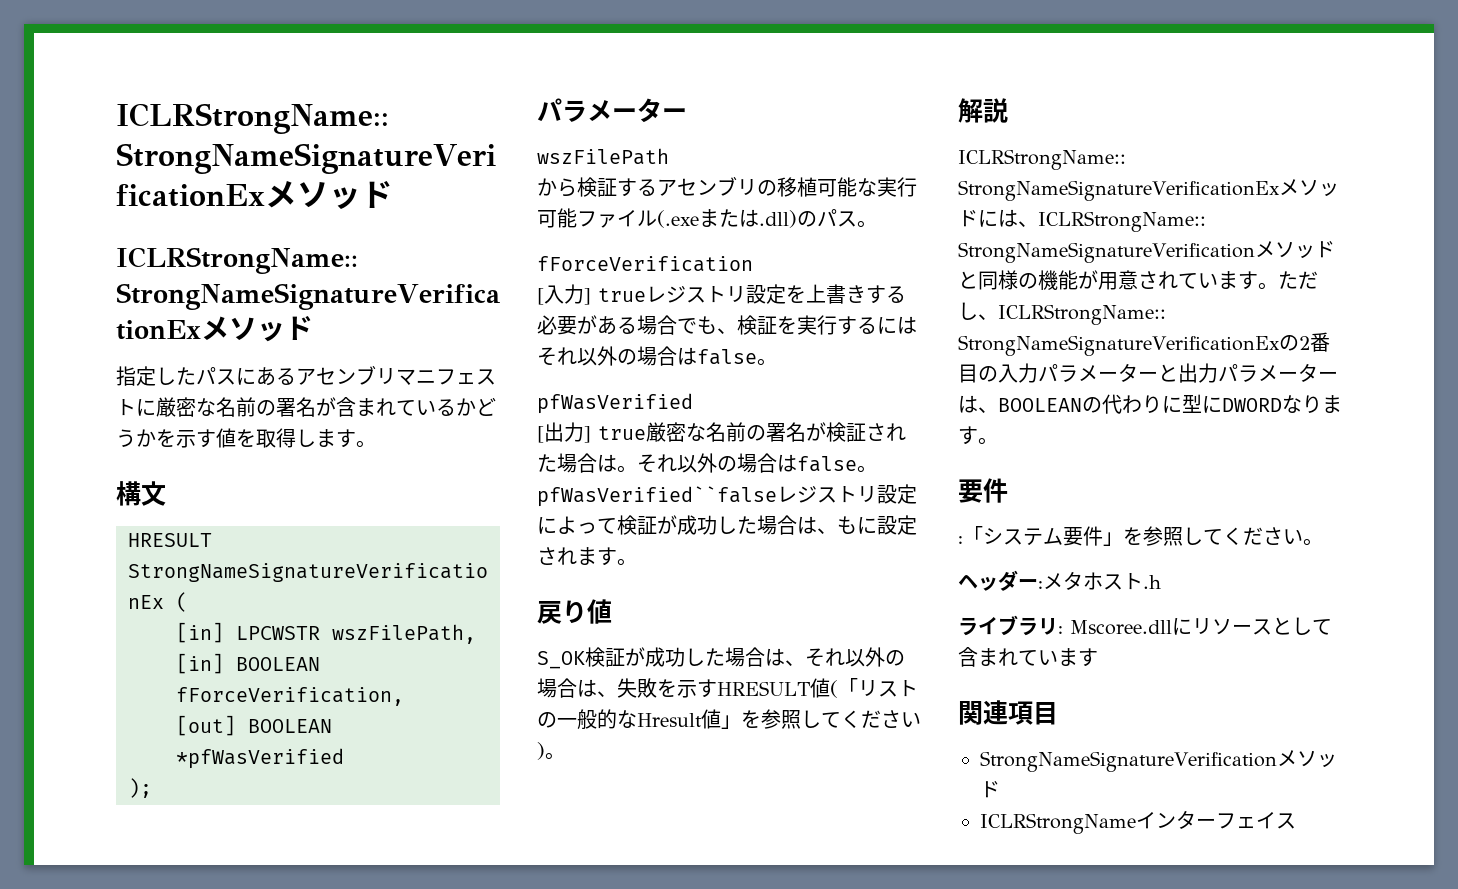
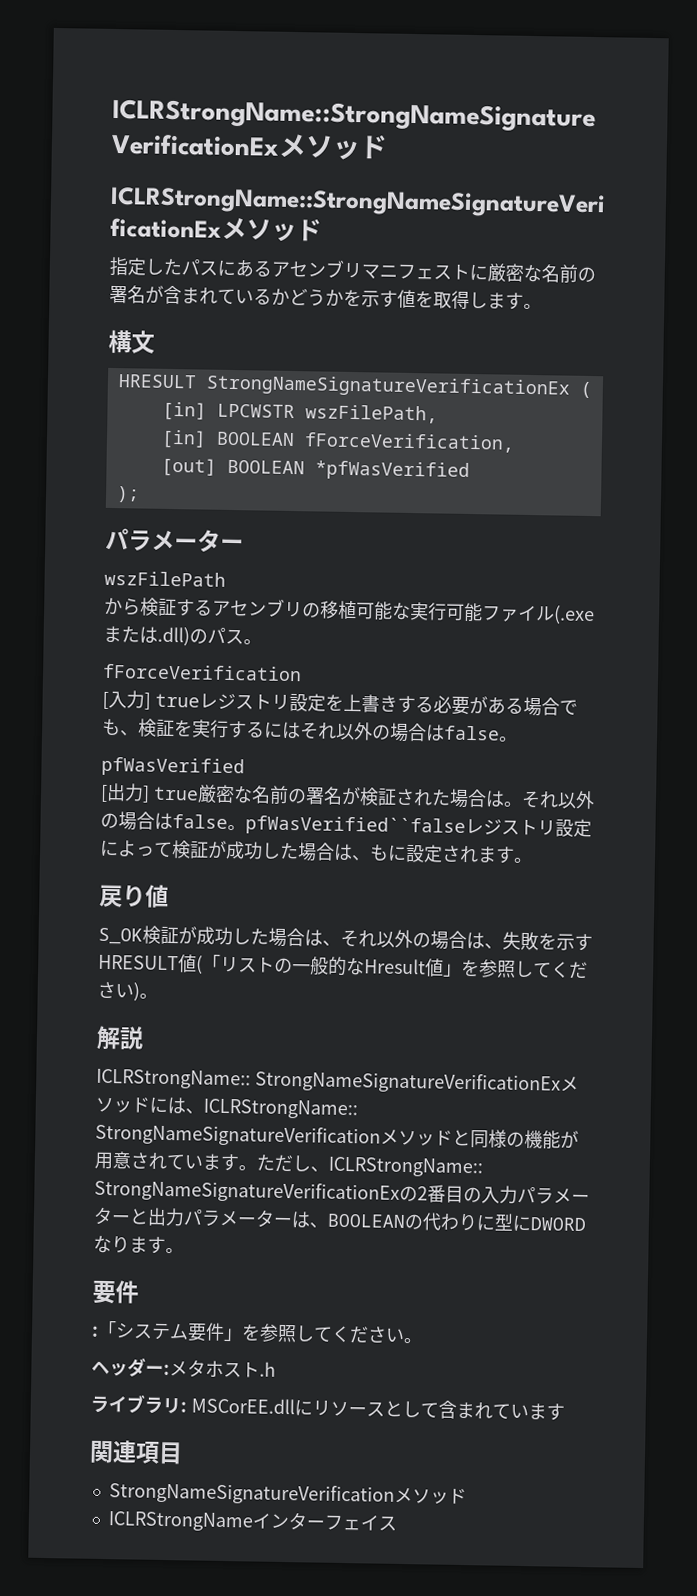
- ライブラリ: Mscoree.dllにリソースとして含まれています
+ ライブラリ: MSCorEE.dllにリソースとして含まれています

